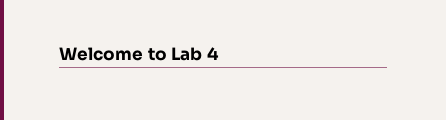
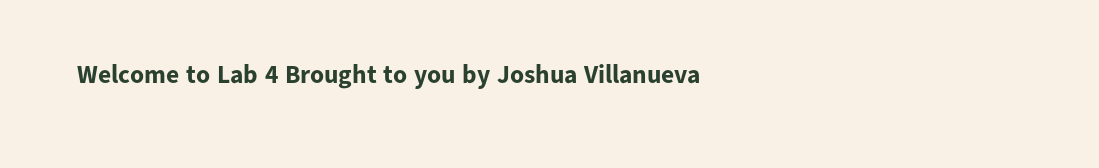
- Welcome to Lab 4
+ Welcome to Lab 4 Brought to you by Joshua Villanueva

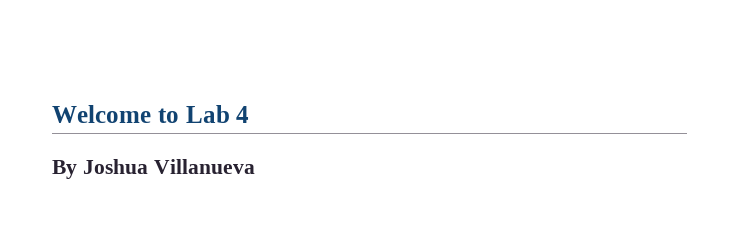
- Welcome to Lab 4 Brought to you by Joshua Villanueva
+ Welcome to Lab 4
+ By Joshua Villanueva

